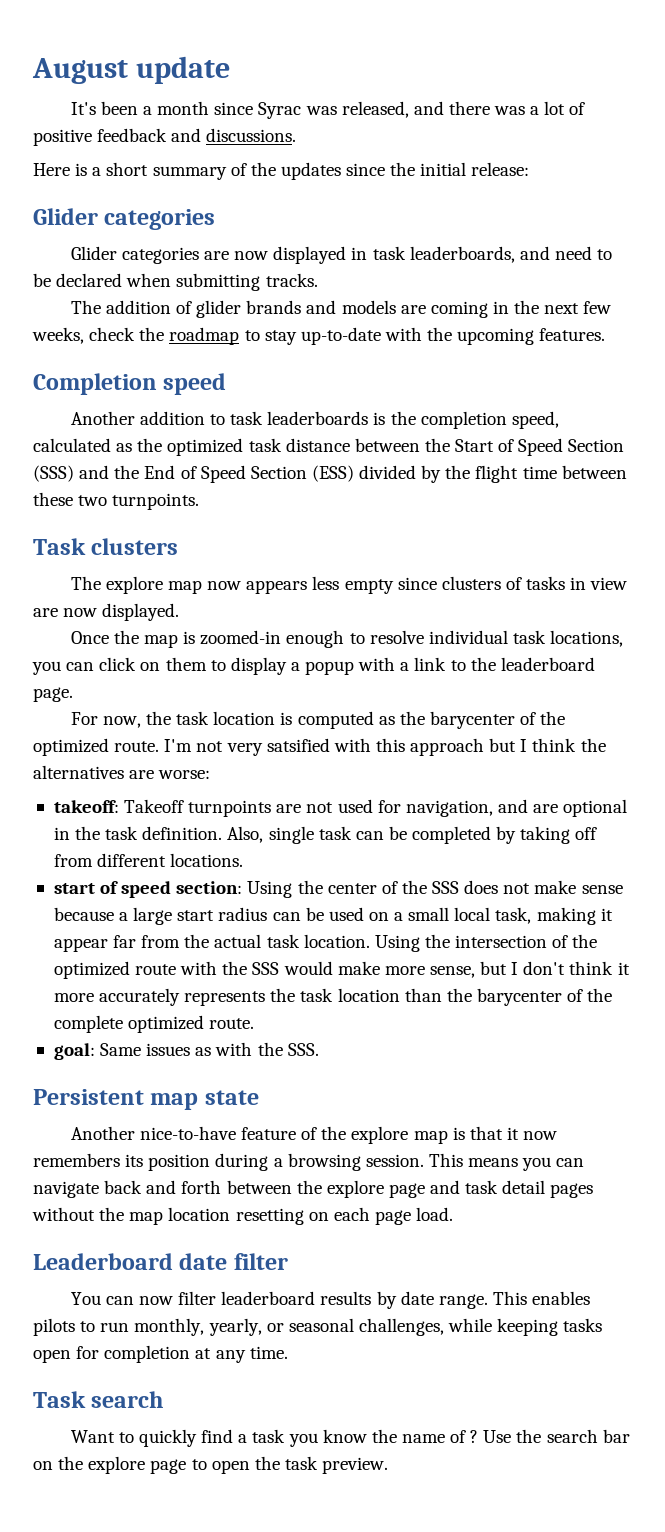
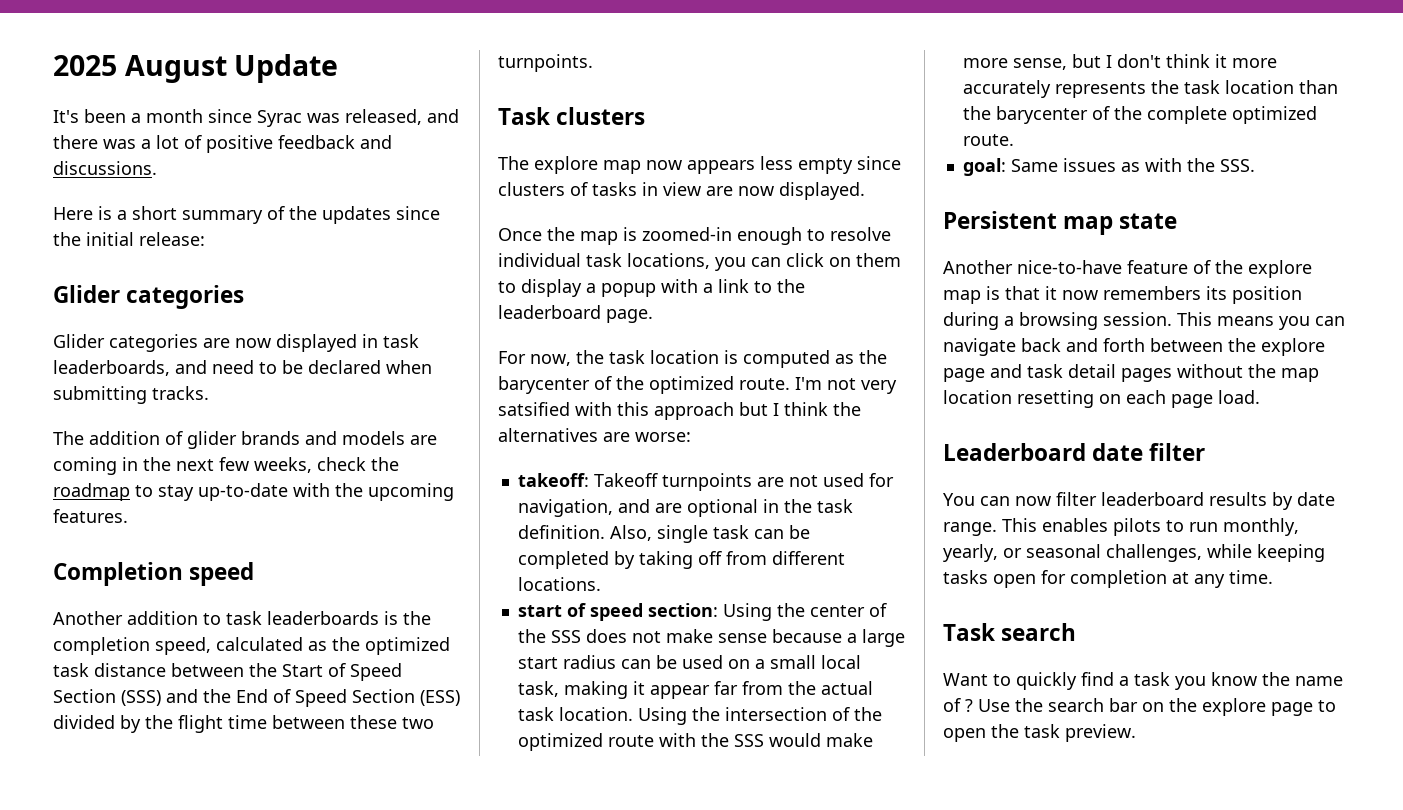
- August update
+ 2025 August Update

